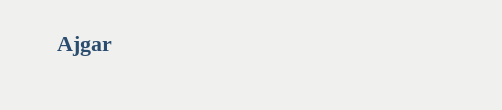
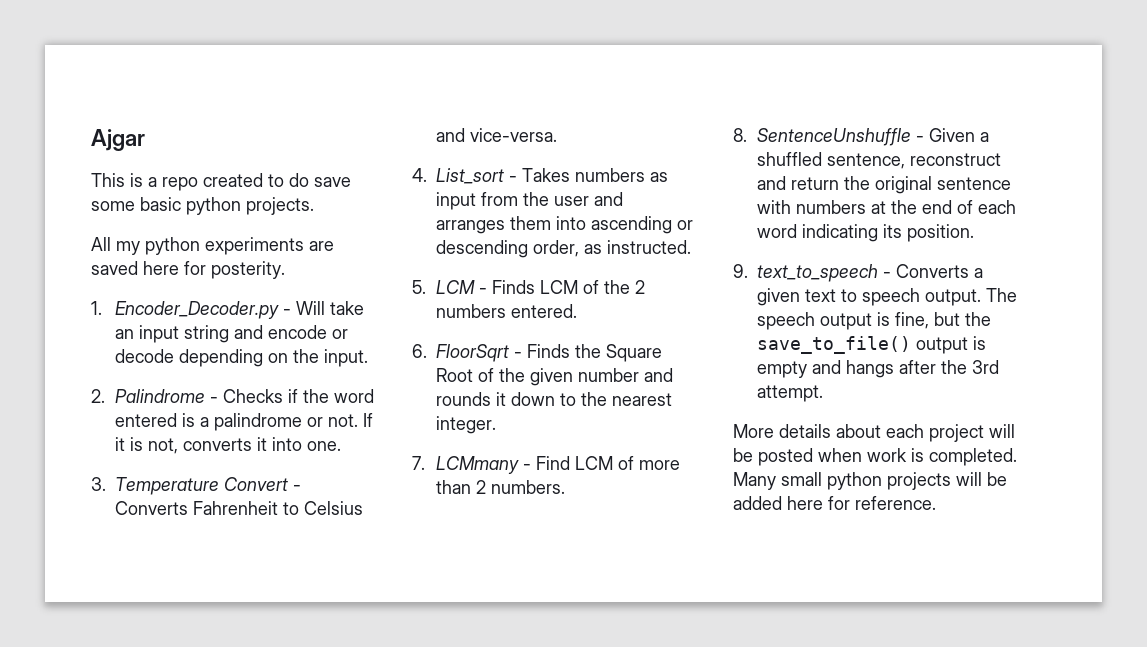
+ This is a repo created to do save some basic python projects.
+ All my python experiments are saved here for posterity.
+ 1. Encoder_Decoder.py - Will take an input string and encode or decode depending on the input.
+ 2. Palindrome - Checks if the word entered is a palindrome or not. If it is not, converts it into one.
+ 3. Temperature Convert - Converts Fahrenheit to Celsius and vice-versa.
+ 4. List_sort - Takes numbers as input from the user and arranges them into ascending or descending order, as instructed.
+ 5. LCM - Finds LCM of the 2 numbers entered.
+ 6. FloorSqrt - Finds the Square Root of the given number and rounds it down to the nearest integer.
+ 7. LCMmany - Find LCM of more than 2 numbers.
+ 8. SentenceUnshuffle - Given a shuffled sentence, reconstruct and return the original sentence with numbers at the end of each word indicating its position.
+ 9. text_to_speech - Converts a given text to speech output. The speech output is fine, but the save_to_file() output is empty and hangs after the 3rd attempt.
+ More details about each project will be posted when work is completed. Many small python projects will be added here for reference.

